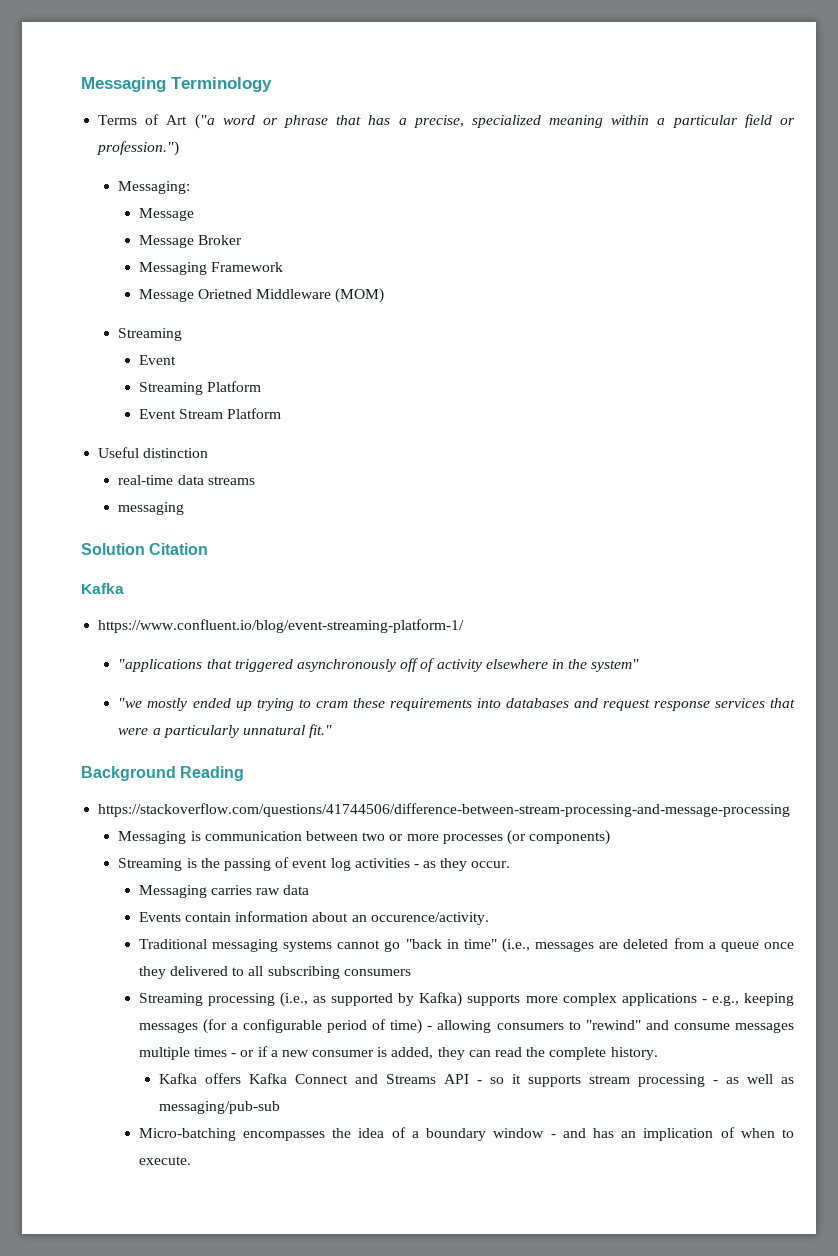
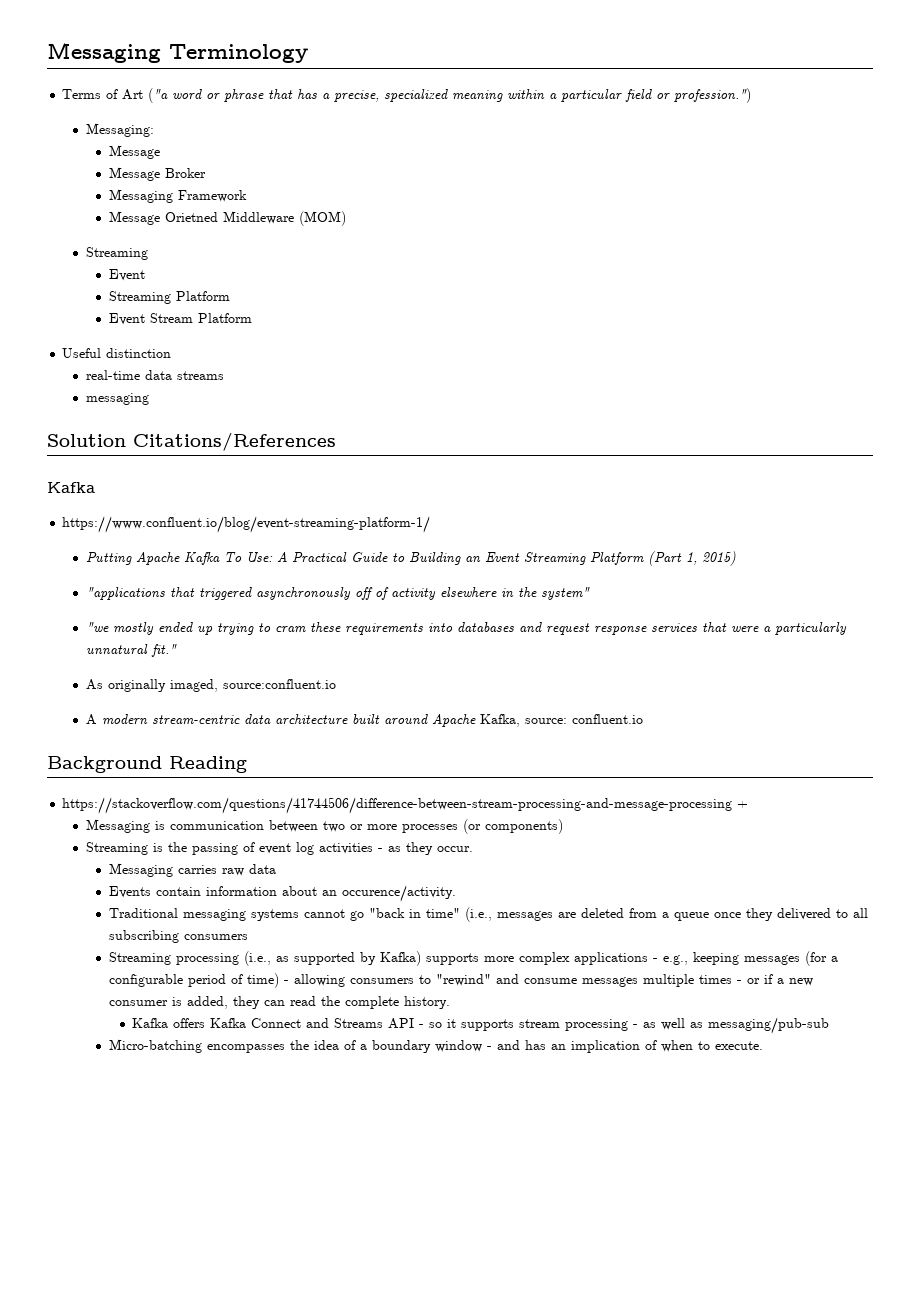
- Solution Citation
+ Solution Citations/References
+ Putting Apache Kafka To Use: A Practical Guide to Building an Event Streaming Platform (Part 1, 2015)
+ As originally imaged, source:confluent.io
+ A modern stream-centric data architecture built around Apache Kafka, source: confluent.io
- https://stackoverflow.com/questions/41744506/difference-between-stream-processing-and-message-processing
+ https://stackoverflow.com/questions/41744506/difference-between-stream-processing-and-message-processing +

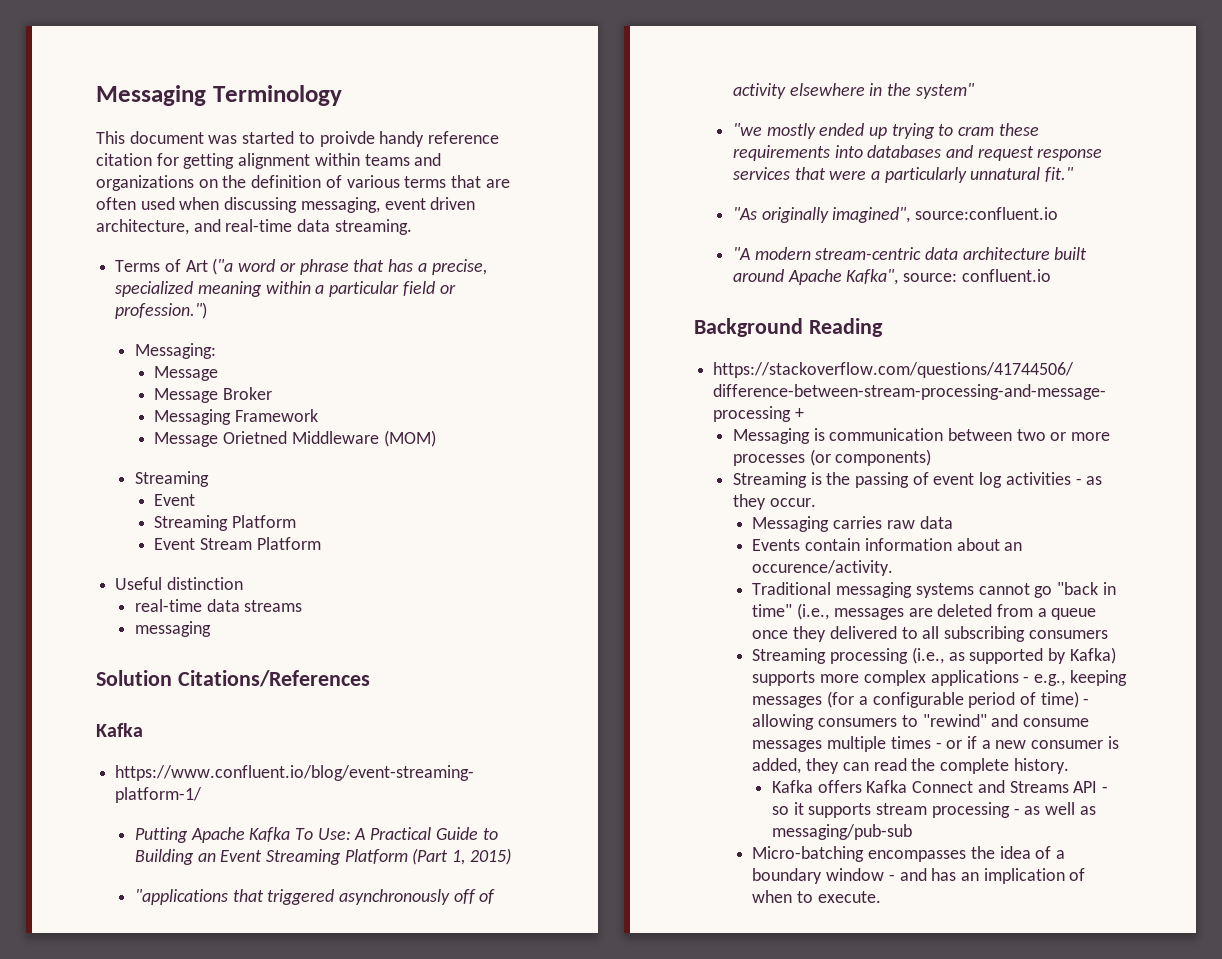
+ This document was started to proivde handy reference citation for getting alignment within teams and organizations on the definition of various terms that are often used when discussing messaging, event driven architecture, and real-time data streaming.
- As originally imaged, source:confluent.io
+ "As originally imagined", source:confluent.io
- A modern stream-centric data architecture built around Apache Kafka, source: confluent.io
+ "A modern stream-centric data architecture built around Apache Kafka", source: confluent.io

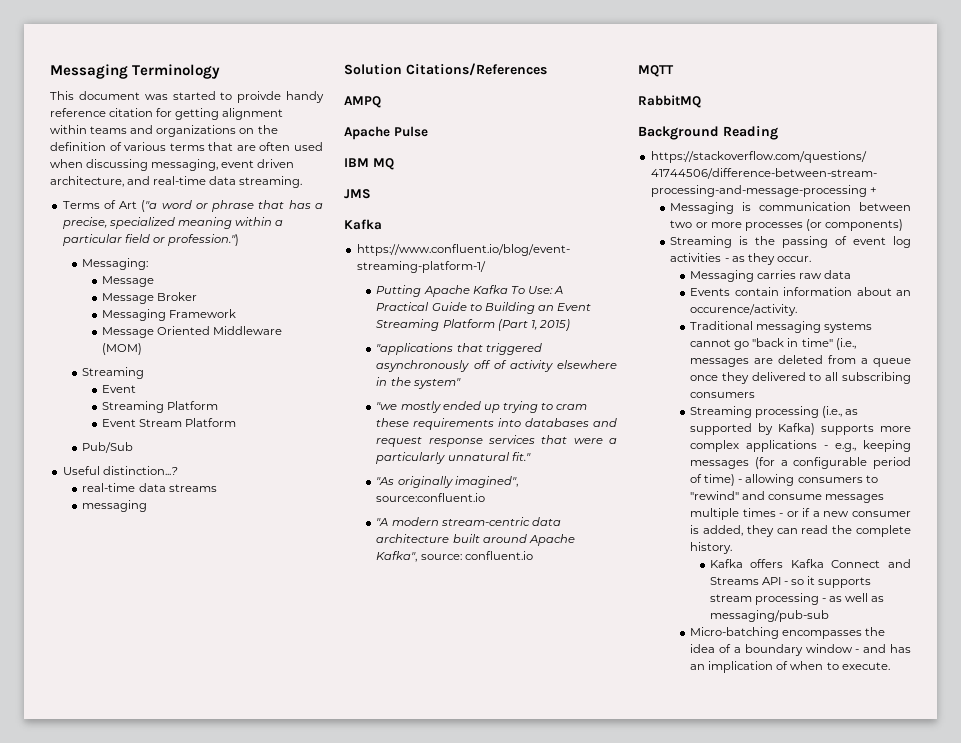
- Message Orietned Middleware (MOM)
+ Message Oriented Middleware (MOM)
+ Pub/Sub
- Useful distinction
+ Useful distinction...?
+ AMPQ
+ Apache Pulse
+ IBM MQ
+ JMS
+ MQTT
+ RabbitMQ

